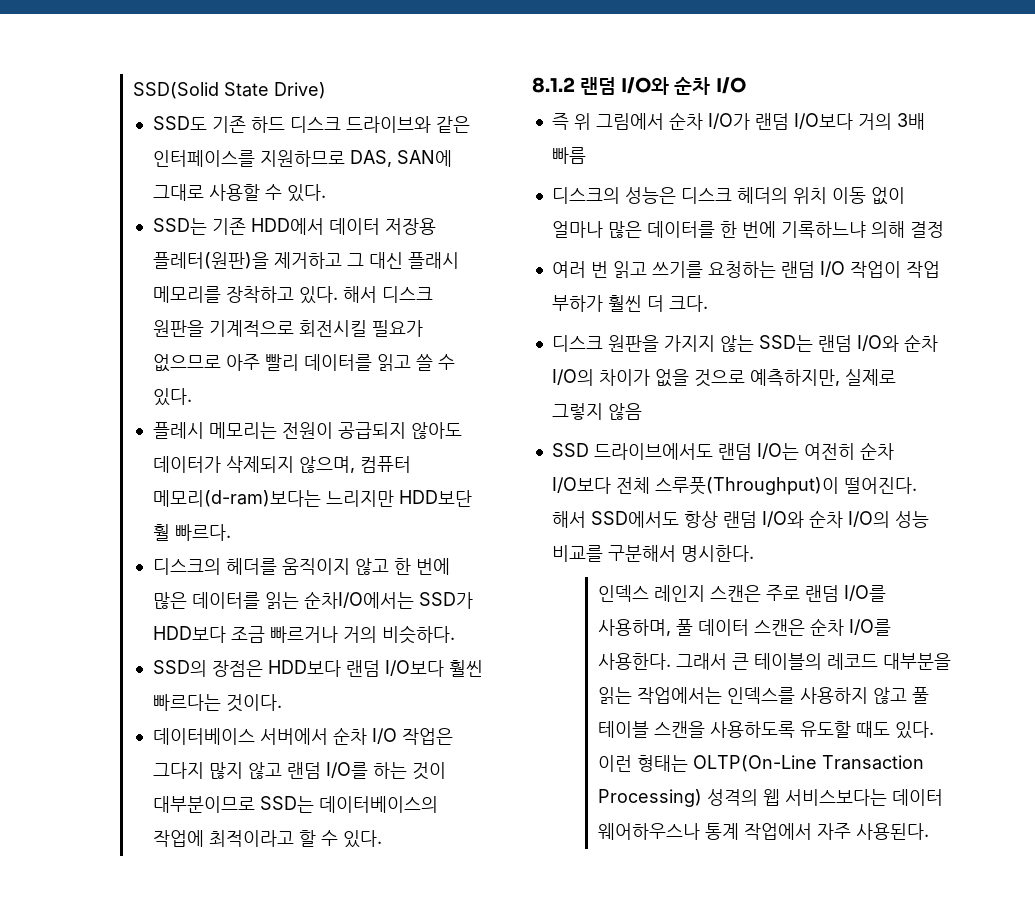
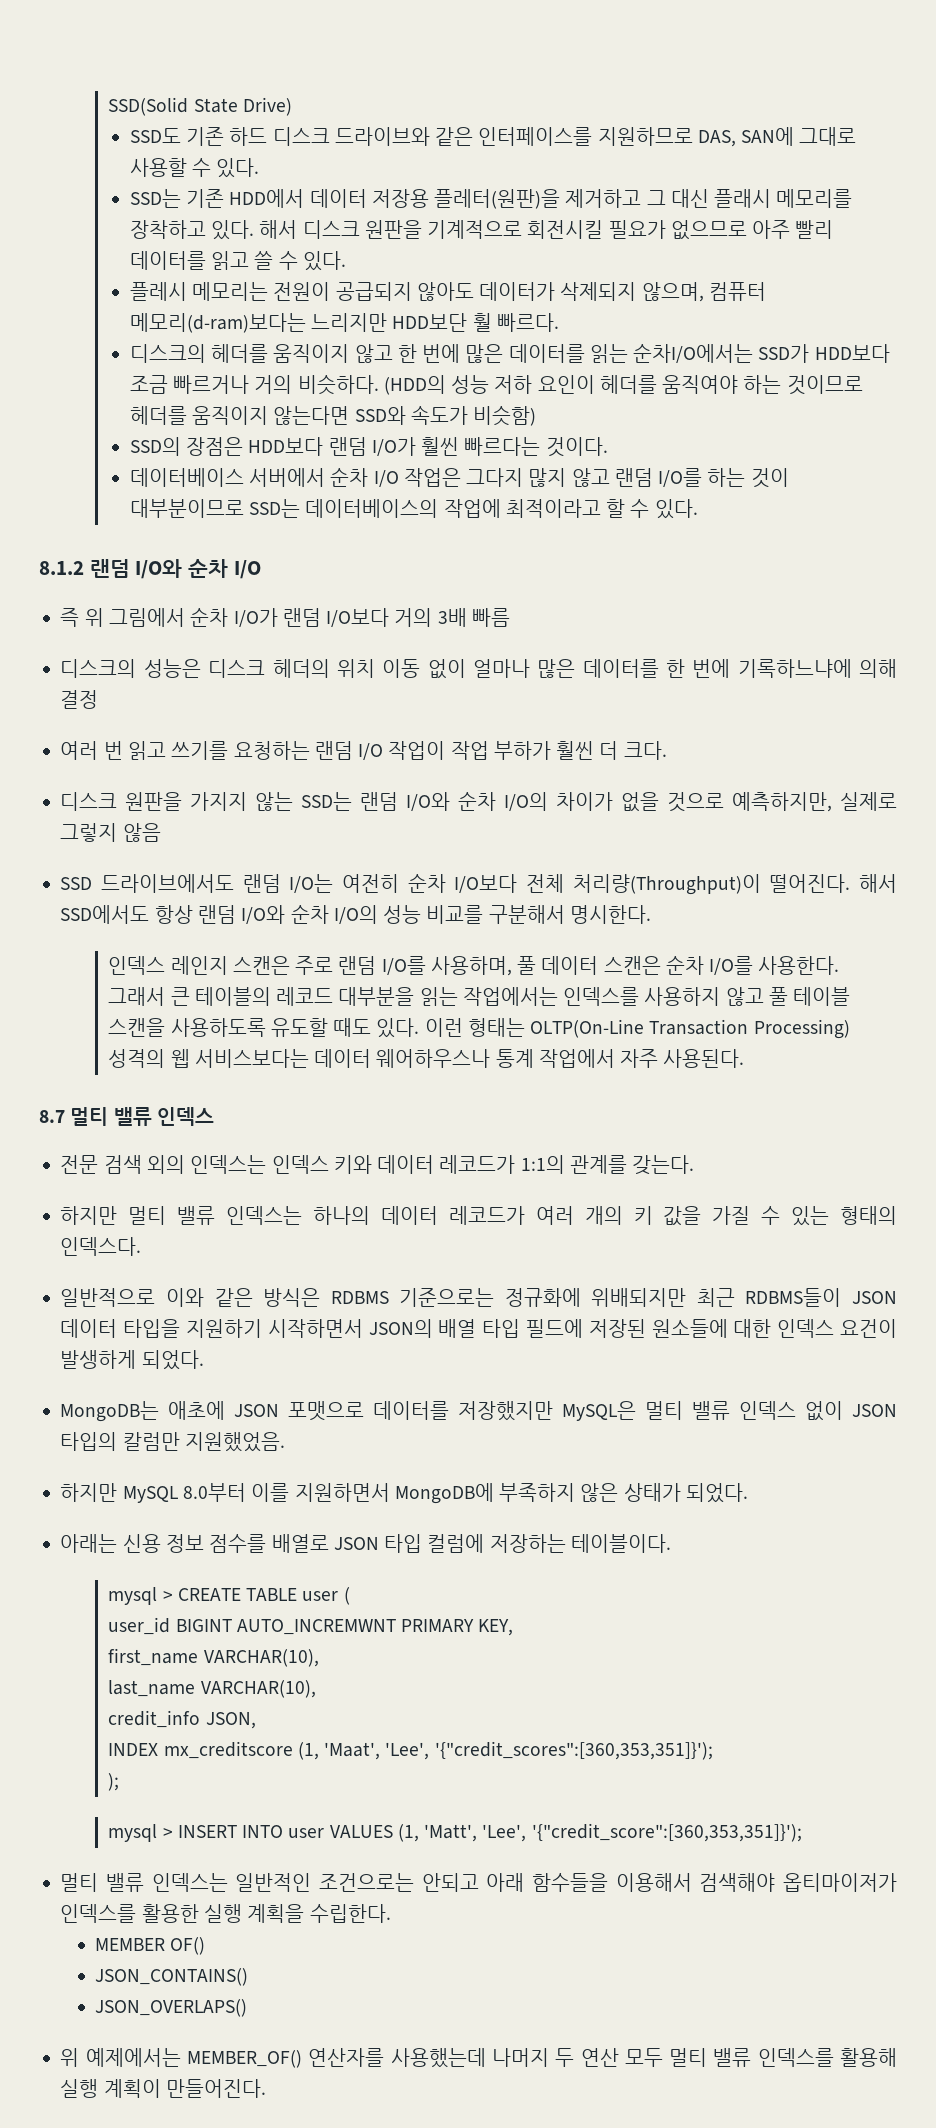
+ (HDD의 성능 저하 요인이 헤더를 움직여야 하는 것이므로 헤더를 움직이지 않는다면 SSD와 속도가 비슷함)
- SSD의 장점은 HDD보다 랜덤 I/O보다 훨씬 빠르다는 것이다.
+ SSD의 장점은 HDD보다 랜덤 I/O가 훨씬 빠르다는 것이다.
- 디스크의 성능은 디스크 헤더의 위치 이동 없이 얼마나 많은 데이터를 한 번에 기록하느냐 의해 결정
+ 디스크의 성능은 디스크 헤더의 위치 이동 없이 얼마나 많은 데이터를 한 번에 기록하느냐에 의해 결정
- SSD 드라이브에서도 랜덤 I/O는 여전히 순차 I/O보다 전체 스루풋(Throughput)이 떨어진다.
+ SSD 드라이브에서도 랜덤 I/O는 여전히 순차 I/O보다 전체 처리량(Throughput)이 떨어진다.
+ 8.7 멀티 밸류 인덱스
+ 전문 검색 외의 인덱스는 인덱스 키와 데이터 레코드가 1:1의 관계를 갖는다.
+ 하지만 멀티 밸류 인덱스는 하나의 데이터 레코드가 여러 개의 키 값을 가질 수 있는 형태의 인덱스다.
+ 일반적으로 이와 같은 방식은 RDBMS 기준으로는 정규화에 위배되지만 최근 RDBMS들이 JSON 데이터 타입을 지원하기 시작하면서 JSON의 배열 타입 필드에 저장된 원소들에 대한 인덱스 요건이 발생하게 되었다.
+ MongoDB는 애초에 JSON 포맷으로 데이터를 저장했지만 MySQL은 멀티 밸류 인덱스 없이 JSON 타입의 칼럼만 지원했었음.
+ 하지만 MySQL 8.0부터 이를 지원하면서 MongoDB에 부족하지 않은 상태가 되었다.
+ 아래는 신용 정보 점수를 배열로 JSON 타입 컬럼에 저장하는 테이블이다.
+ mysql > CREATE TABLE user (
+ user_id BIGINT AUTO_INCREMWNT PRIMARY KEY,
+ first_name VARCHAR(10),
+ last_name VARCHAR(10),
+ credit_info JSON,
+ INDEX mx_creditscore (1, 'Maat', 'Lee', '{"credit_scores":[360,353,351]}');
+ );
+ mysql > INSERT INTO user VALUES (1, 'Matt', 'Lee', '{"credit_score":[360,353,351]}');
+ 멀티 밸류 인덱스는 일반적인 조건으로는 안되고 아래 함수들을 이용해서 검색해야 옵티마이저가 인덱스를 활용한 실행 계획을 수립한다.
+ MEMBER OF()
+ JSON_CONTAINS()
+ JSON_OVERLAPS()
+ 위 예제에서는 MEMBER_OF() 연산자를 사용했는데 나머지 두 연산 모두 멀티 밸류 인덱스를 활용해 실행 계획이 만들어진다.

